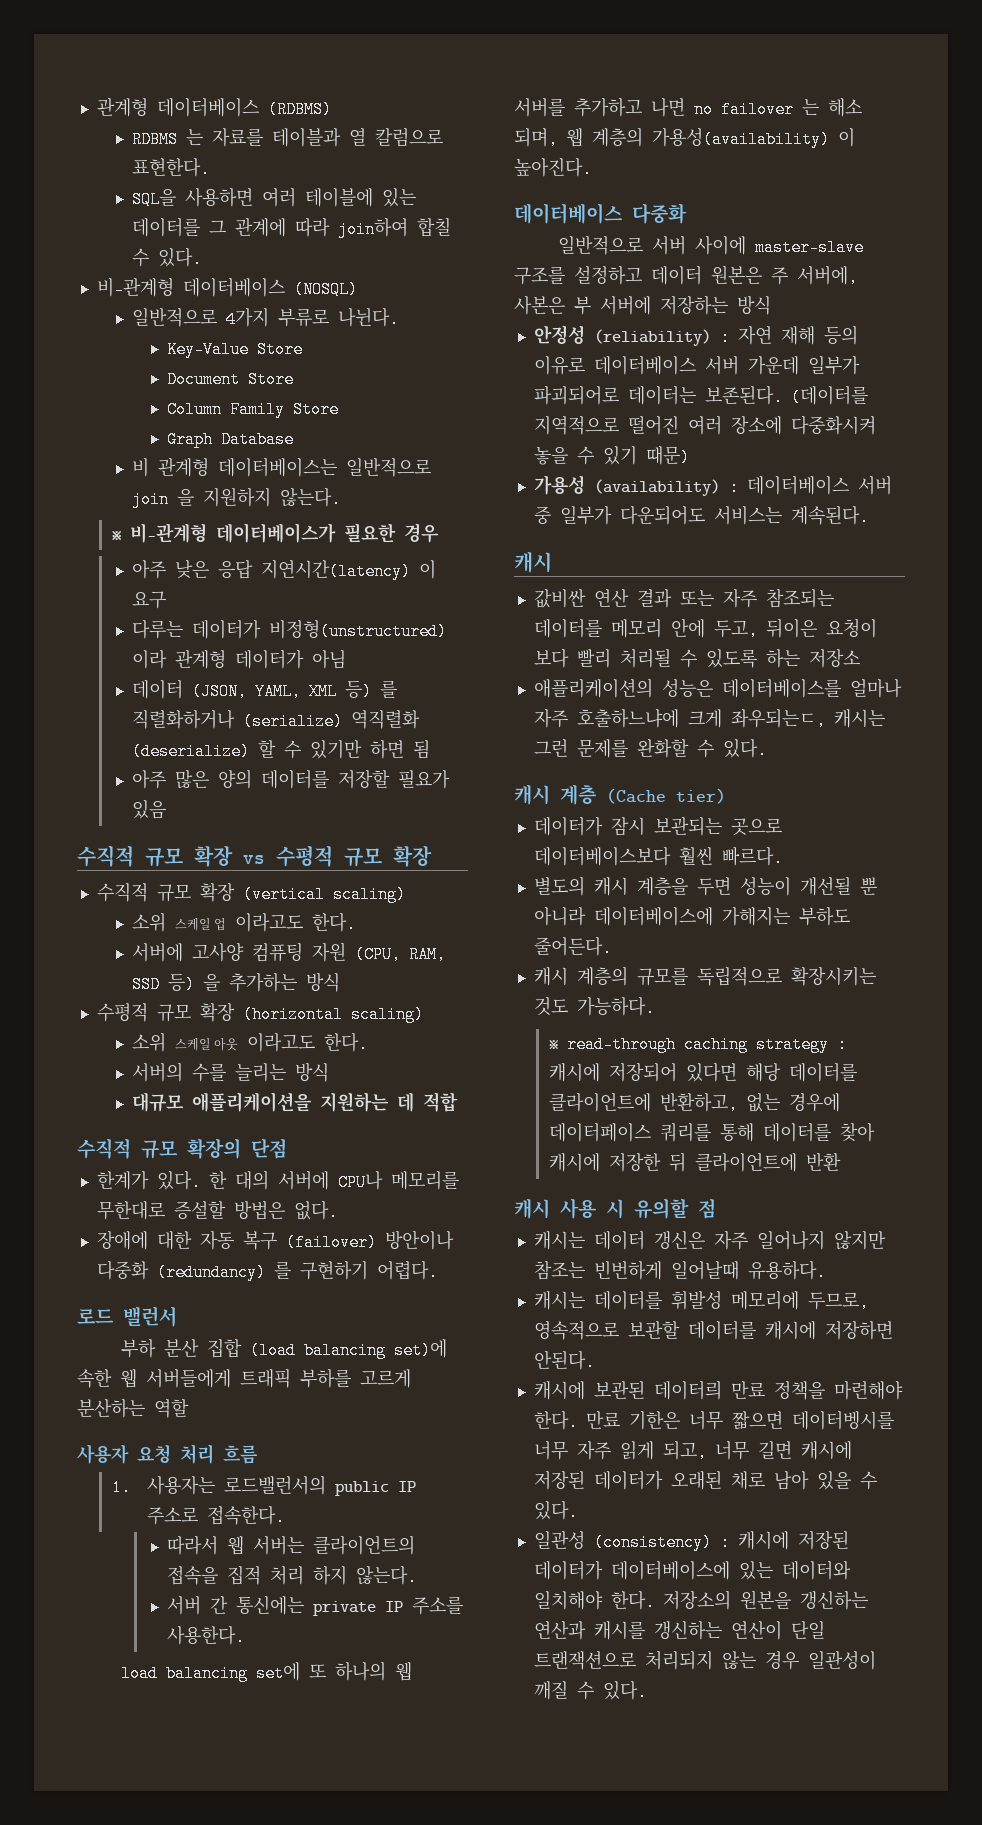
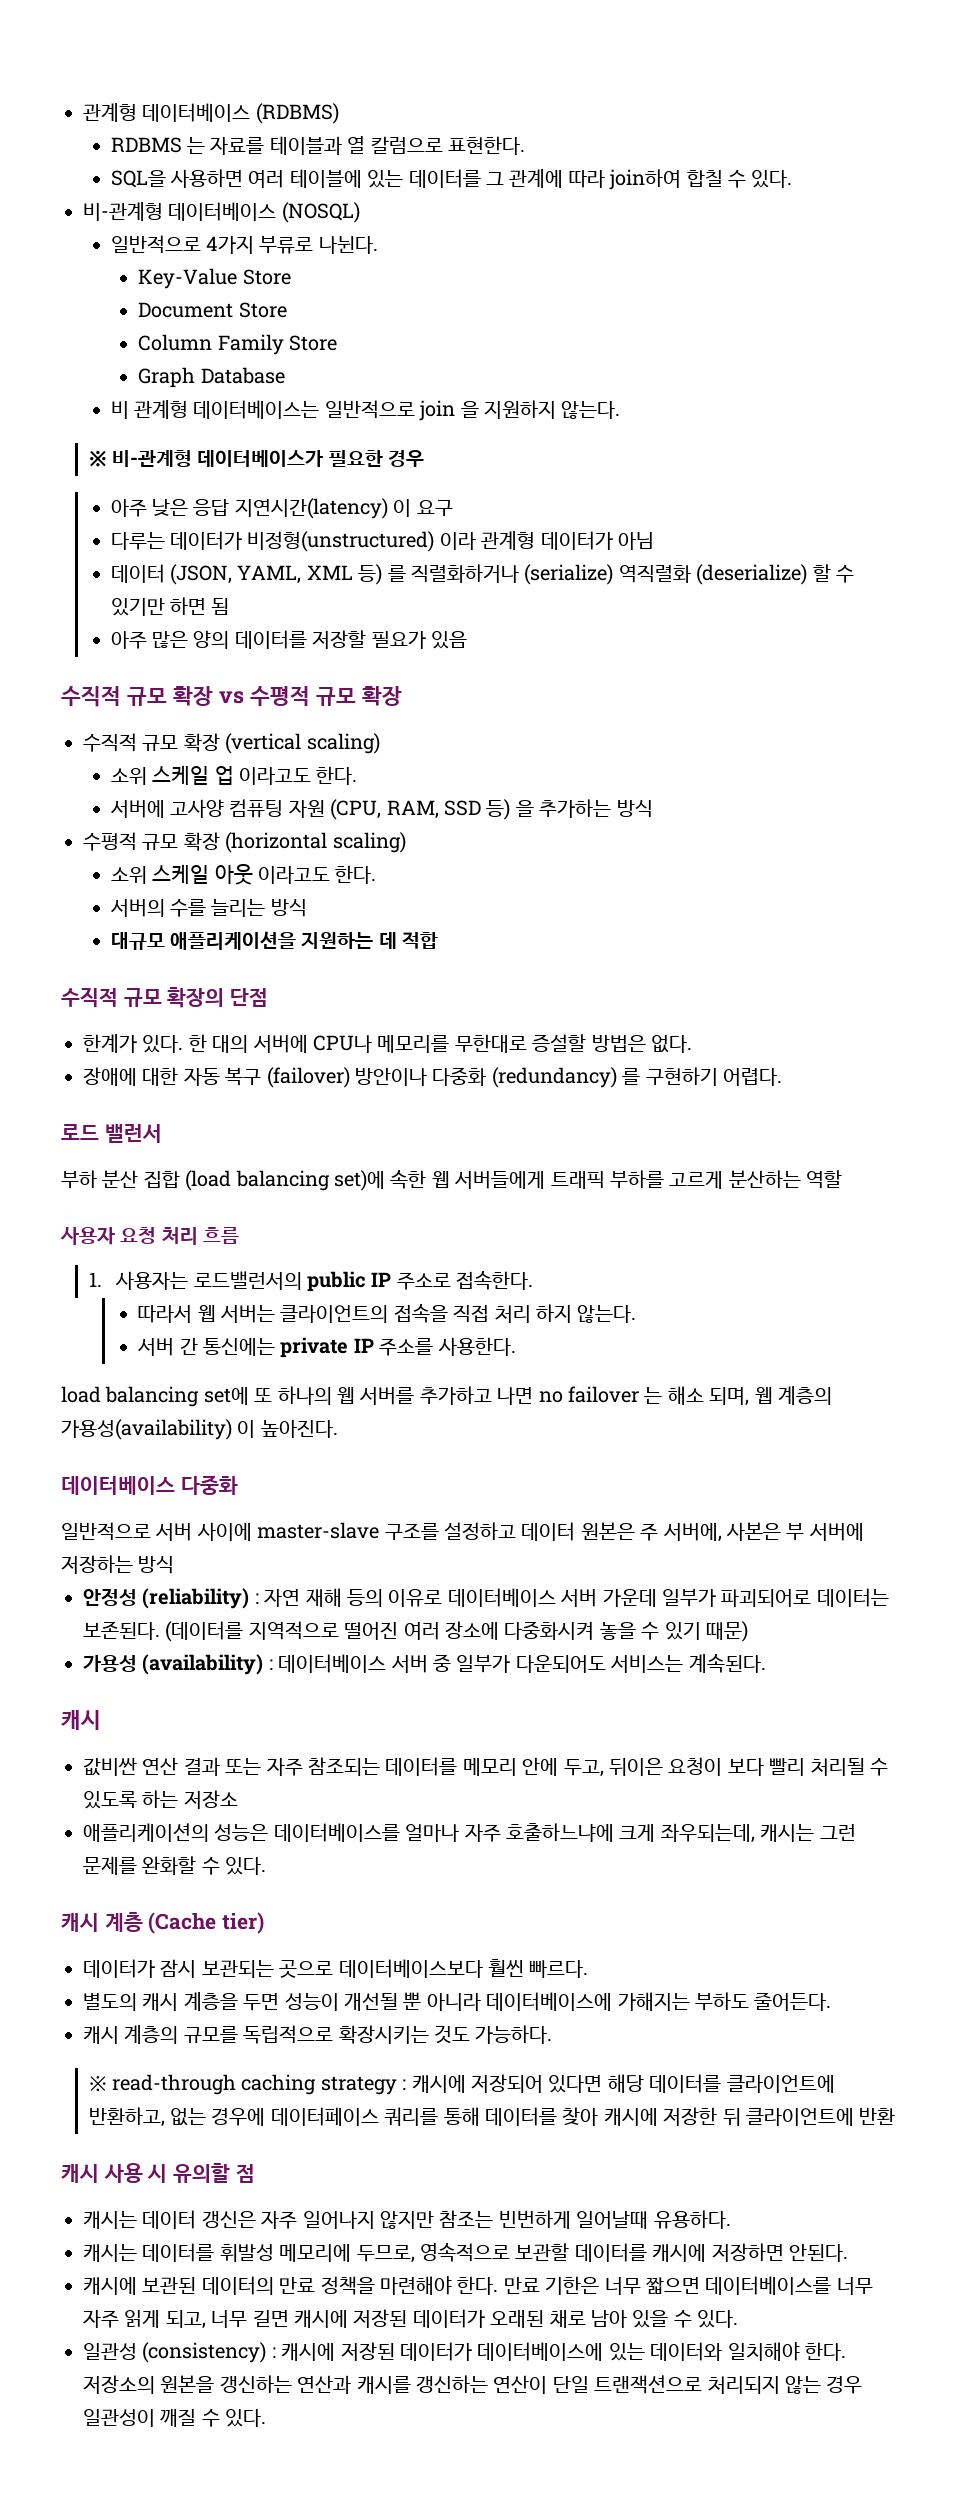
- 따라서 웹 서버는 클라이언트의 접속을 집적 처리 하지 않는다.
+ 따라서 웹 서버는 클라이언트의 접속을 직접 처리 하지 않는다.
- 애플리케이션의 성능은 데이터베이스를 얼마나 자주 호출하느냐에 크게 좌우되는ㄷ, 캐시는 그런 문제를 완화할 수 있다.
+ 애플리케이션의 성능은 데이터베이스를 얼마나 자주 호출하느냐에 크게 좌우되는데, 캐시는 그런 문제를 완화할 수 있다.
- 캐시에 보관된 데이터릐 만료 정책을 마련해야 한다.
+ 캐시에 보관된 데이터의 만료 정책을 마련해야 한다.
- 만료 기한은 너무 짧으면 데이터벵시를 너무 자주 읽게 되고, 너무 길면 캐시에 저장된 데이터가 오래된 채로 남아 있을 수 있다.
+ 만료 기한은 너무 짧으면 데이터베이스를 너무 자주 읽게 되고, 너무 길면 캐시에 저장된 데이터가 오래된 채로 남아 있을 수 있다.

